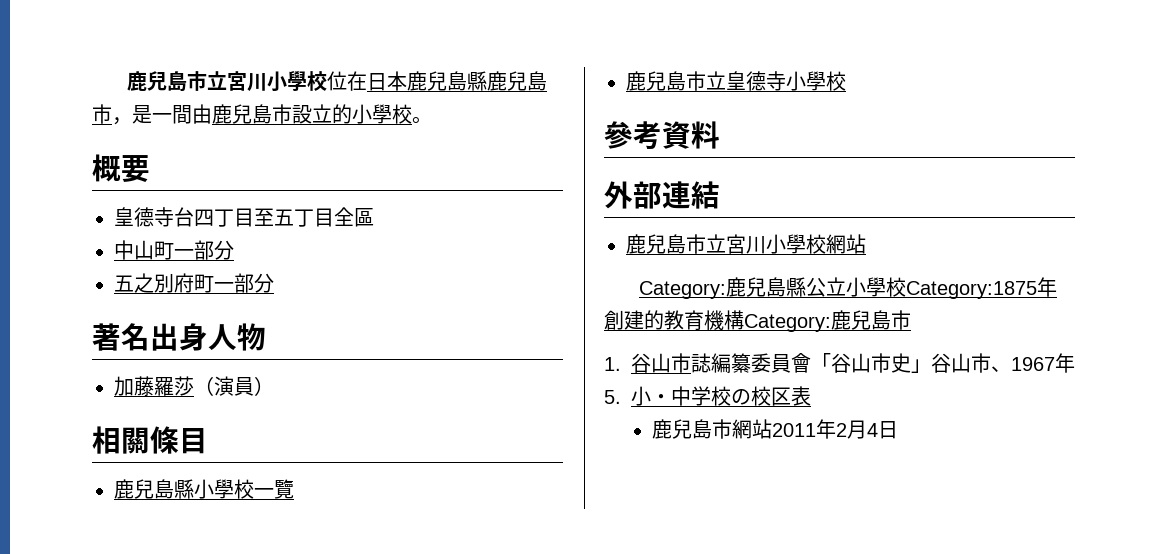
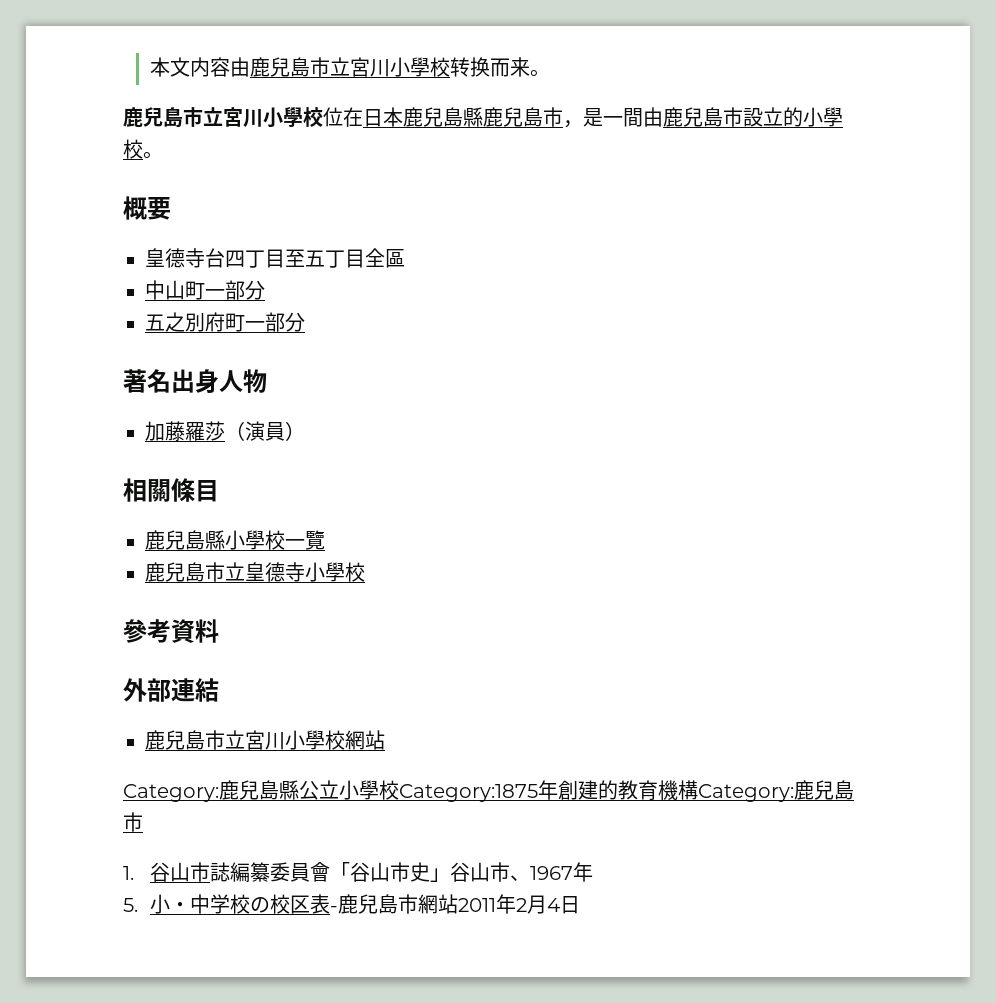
+ 本文内容由鹿兒島市立宮川小學校转换而来。
- 5.小・中学校の校区表
- 鹿兒島市網站2011年2月4日
+ 5.小・中学校の校区表-鹿兒島市網站2011年2月4日

